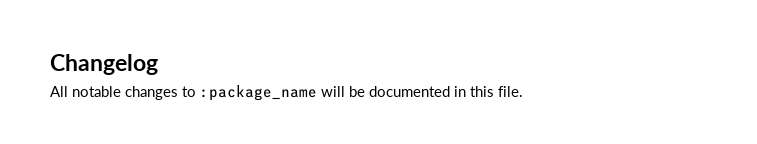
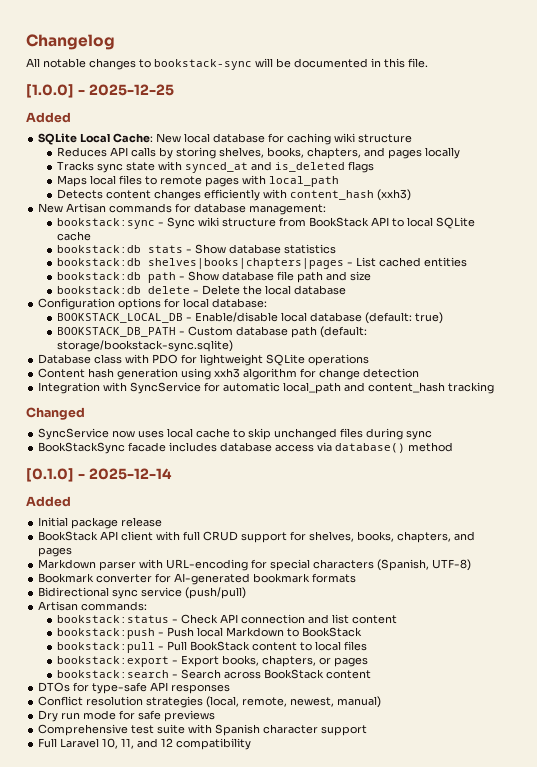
- All notable changes to :package_name will be documented in this file.
+ All notable changes to bookstack-sync will be documented in this file.
+ [1.0.0] - 2025-12-25
+ Added
+ SQLite Local Cache: New local database for caching wiki structure
+ Reduces API calls by storing shelves, books, chapters, and pages locally
+ Tracks sync state with synced_at and is_deleted flags
+ Maps local files to remote pages with local_path
+ Detects content changes efficiently with content_hash (xxh3)
+ New Artisan commands for database management:
+ bookstack:sync - Sync wiki structure from BookStack API to local SQLite cache
+ bookstack:db stats - Show database statistics
+ bookstack:db shelves|books|chapters|pages - List cached entities
+ bookstack:db path - Show database file path and size
+ bookstack:db delete - Delete the local database
+ Configuration options for local database:
+ BOOKSTACK_LOCAL_DB - Enable/disable local database (default: true)
+ BOOKSTACK_DB_PATH - Custom database path (default: storage/bookstack-sync.sqlite)
+ Database class with PDO for lightweight SQLite operations
+ Content hash generation using xxh3 algorithm for change detection
+ Integration with SyncService for automatic local_path and content_hash tracking
+ Changed
+ SyncService now uses local cache to skip unchanged files during sync
+ BookStackSync facade includes database access via database() method
+ [0.1.0] - 2025-12-14
+ Added
+ Initial package release
+ BookStack API client with full CRUD support for shelves, books, chapters, and pages
+ Markdown parser with URL-encoding for special characters (Spanish, UTF-8)
+ Bookmark converter for AI-generated bookmark formats
+ Bidirectional sync service (push/pull)
+ Artisan commands:
+ bookstack:status - Check API connection and list content
+ bookstack:push - Push local Markdown to BookStack
+ bookstack:pull - Pull BookStack content to local files
+ bookstack:export - Export books, chapters, or pages
+ bookstack:search - Search across BookStack content
+ DTOs for type-safe API responses
+ Conflict resolution strategies (local, remote, newest, manual)
+ Dry run mode for safe previews
+ Comprehensive test suite with Spanish character support
+ Full Laravel 10, 11, and 12 compatibility

